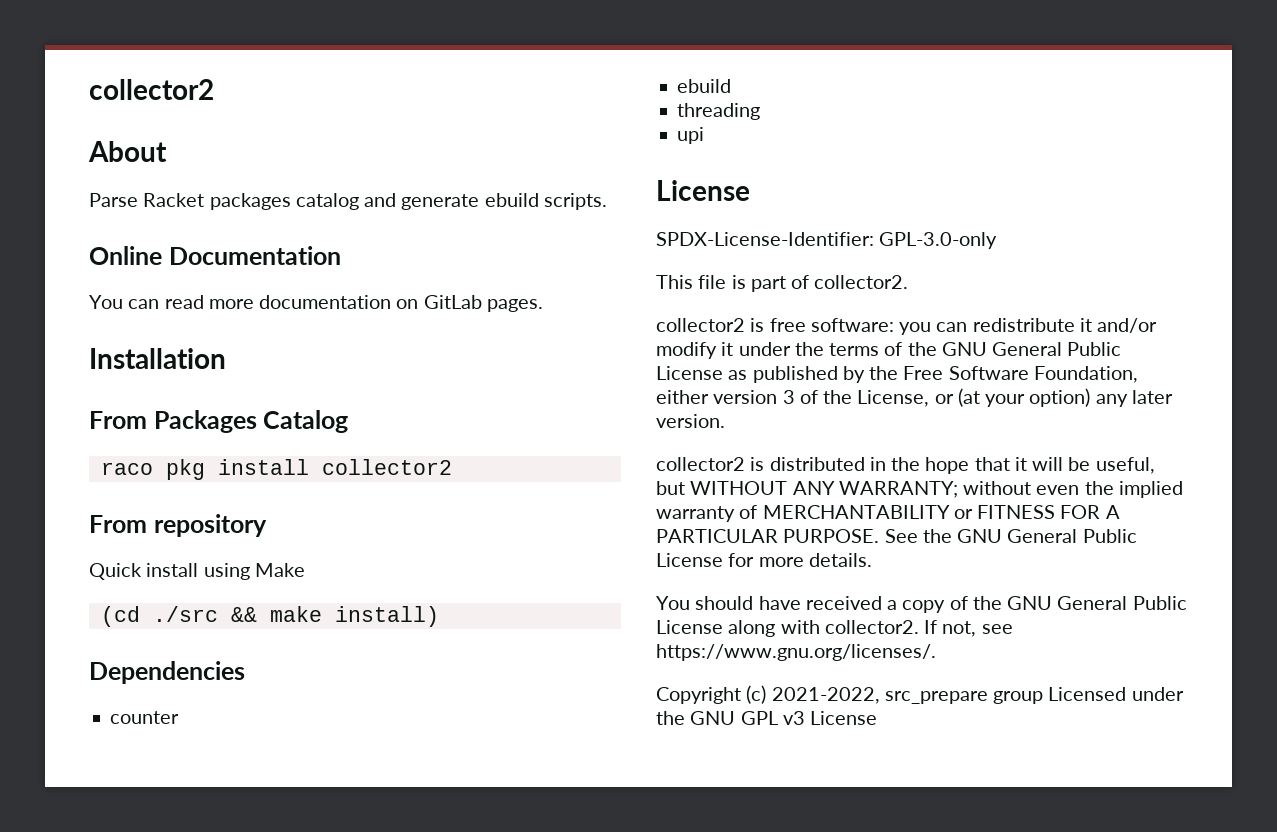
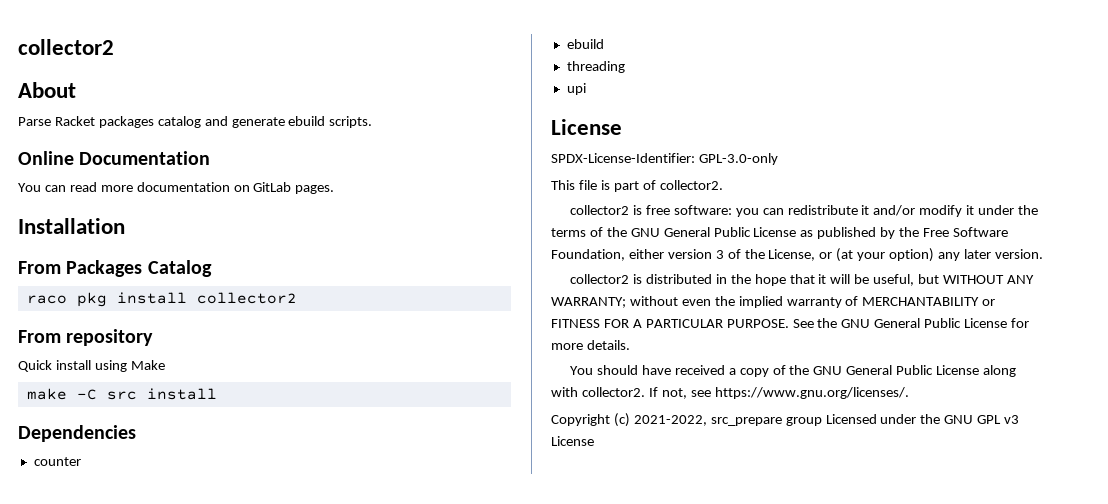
- (cd ./src && make install)
+ make -C src install

